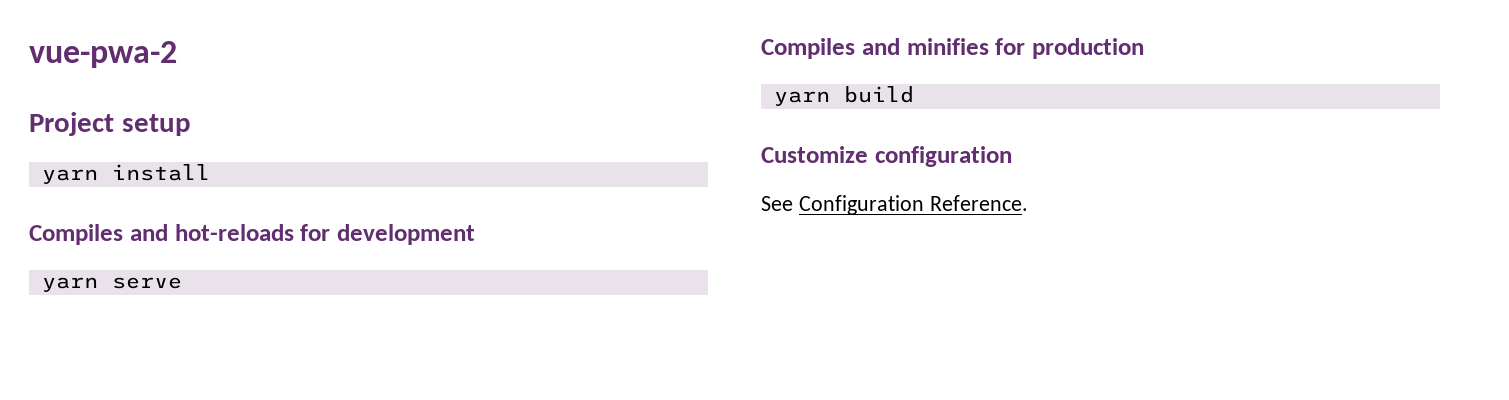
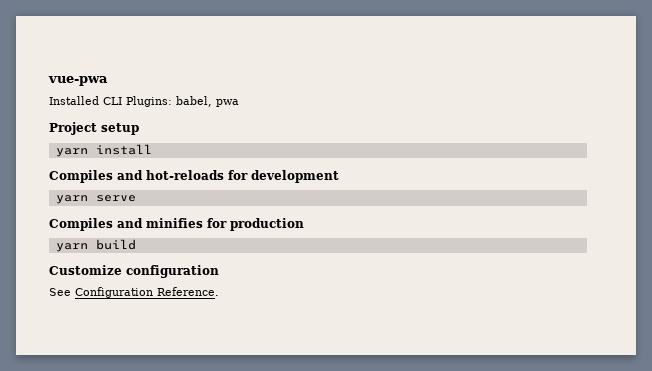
- vue-pwa-2
+ vue-pwa
+ Installed CLI Plugins: babel, pwa

